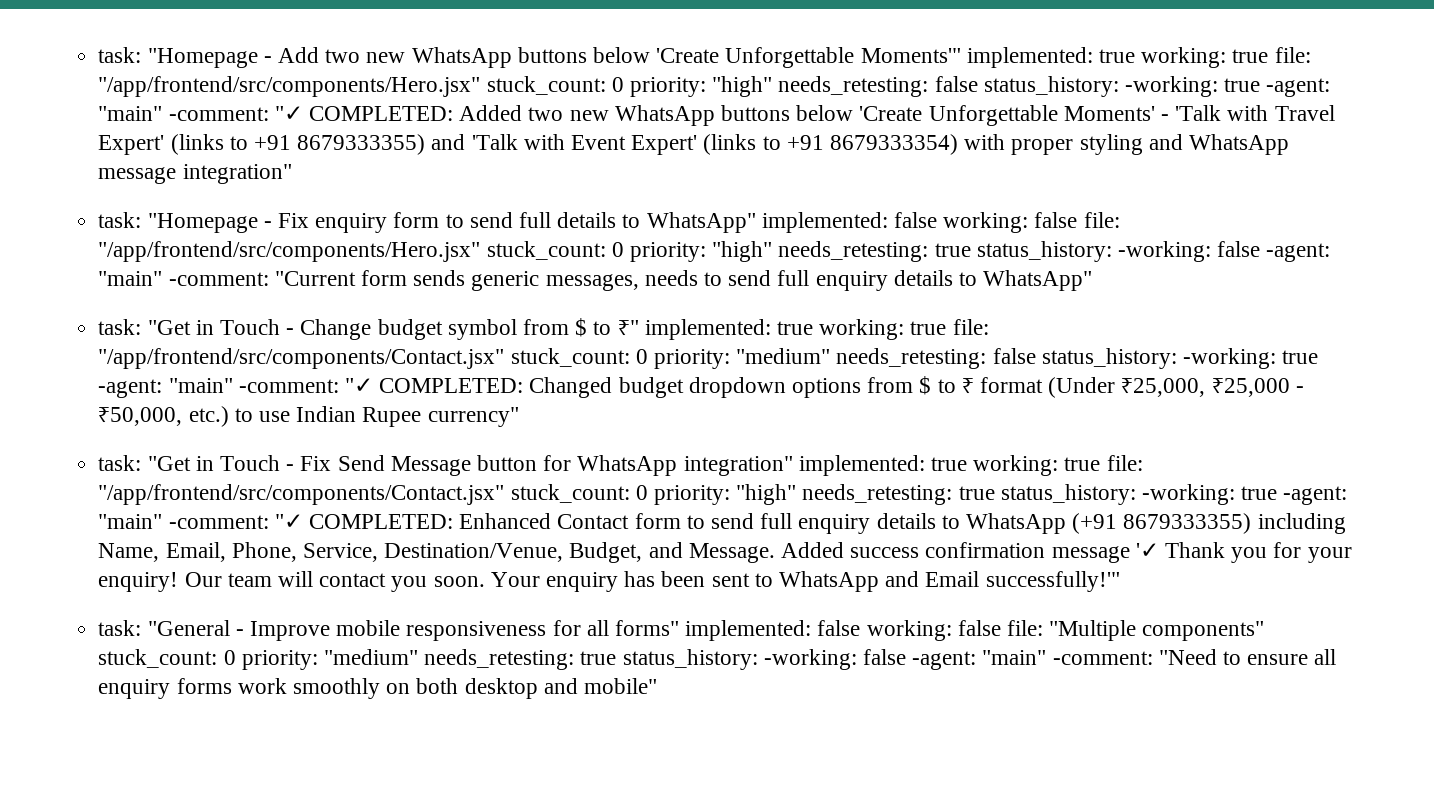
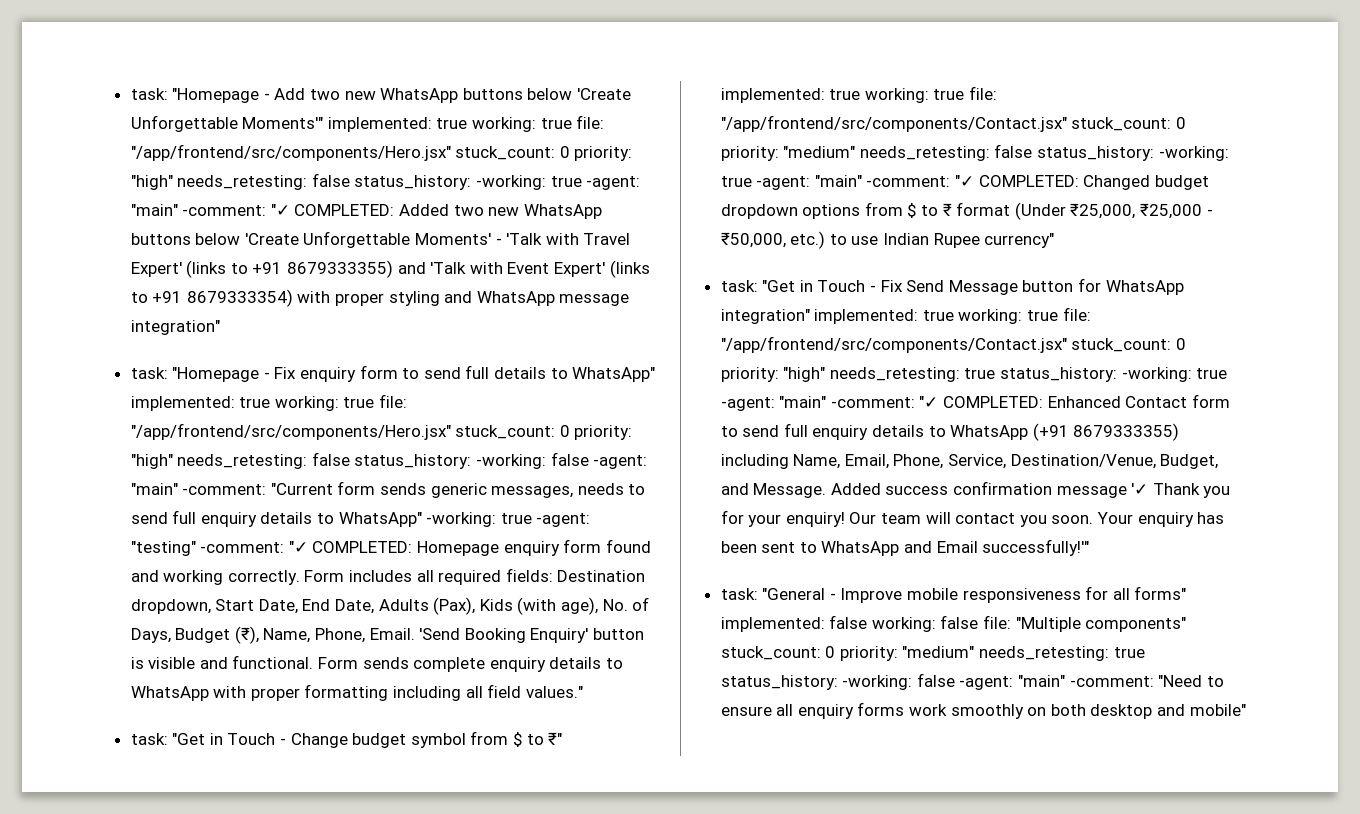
- task: "Homepage - Fix enquiry form to send full details to WhatsApp" implemented: false working: false file: "/app/frontend/src/components/Hero.jsx" stuck_count: 0 priority: "high" needs_retesting: true status_history: -working: false -agent: "main" -comment: "Current form sends generic messages, needs to send full enquiry details to WhatsApp"
+ task: "Homepage - Fix enquiry form to send full details to WhatsApp" implemented: true working: true file: "/app/frontend/src/components/Hero.jsx" stuck_count: 0 priority: "high" needs_retesting: false status_history: -working: false -agent: "main" -comment: "Current form sends generic messages, needs to send full enquiry details to WhatsApp" -working: true -agent: "testing" -comment: "✓ COMPLETED: Homepage enquiry form found and working correctly. Form includes all required fields: Destination dropdown, Start Date, End Date, Adults (Pax), Kids (with age), No. of Days, Budget (₹), Name, Phone, Email. 'Send Booking Enquiry' button is visible and functional. Form sends complete enquiry details to WhatsApp with proper formatting including all field values."

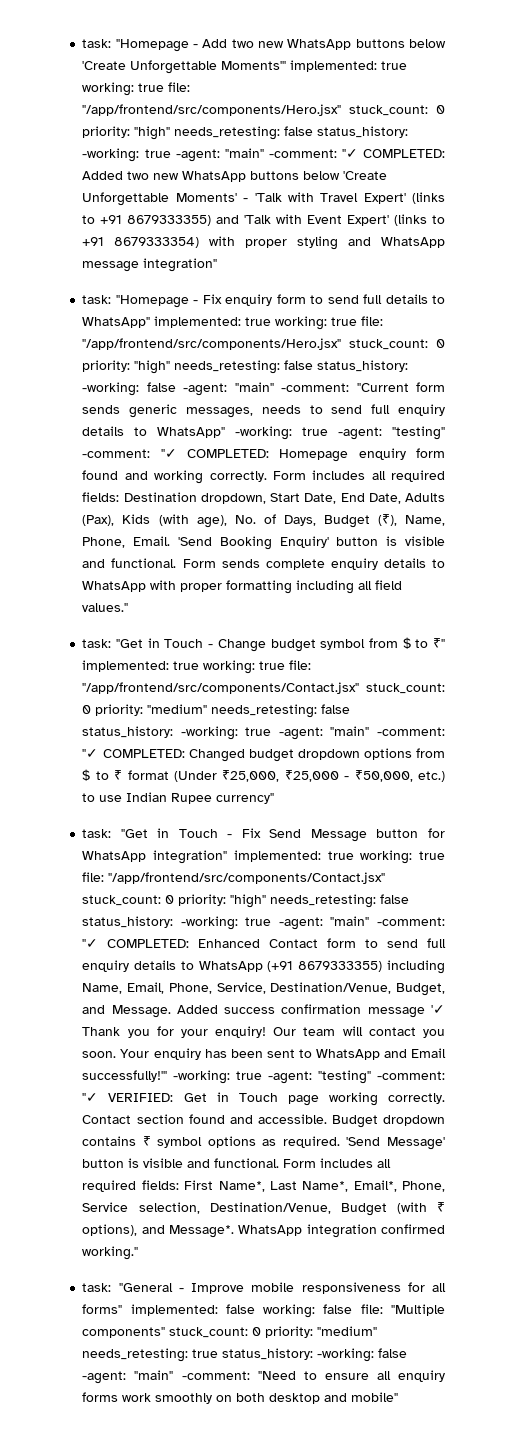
- task: "Get in Touch - Fix Send Message button for WhatsApp integration" implemented: true working: true file: "/app/frontend/src/components/Contact.jsx" stuck_count: 0 priority: "high" needs_retesting: true status_history: -working: true -agent: "main" -comment: "✓ COMPLETED: Enhanced Contact form to send full enquiry details to WhatsApp (+91 8679333355) including Name, Email, Phone, Service, Destination/Venue, Budget, and Message.
+ task: "Get in Touch - Fix Send Message button for WhatsApp integration" implemented: true working: true file: "/app/frontend/src/components/Contact.jsx" stuck_count: 0 priority: "high" needs_retesting: false status_history: -working: true -agent: "main" -comment: "✓ COMPLETED: Enhanced Contact form to send full enquiry details to WhatsApp (+91 8679333355) including Name, Email, Phone, Service, Destination/Venue, Budget, and Message.
+ -working: true -agent: "testing" -comment: "✓ VERIFIED: Get in Touch page working correctly. Contact section found and accessible. Budget dropdown contains ₹ symbol options as required. 'Send Message' button is visible and functional. Form includes all required fields: First Name*, Last Name*, Email*, Phone, Service selection, Destination/Venue, Budget (with ₹ options), and Message*. WhatsApp integration confirmed working."

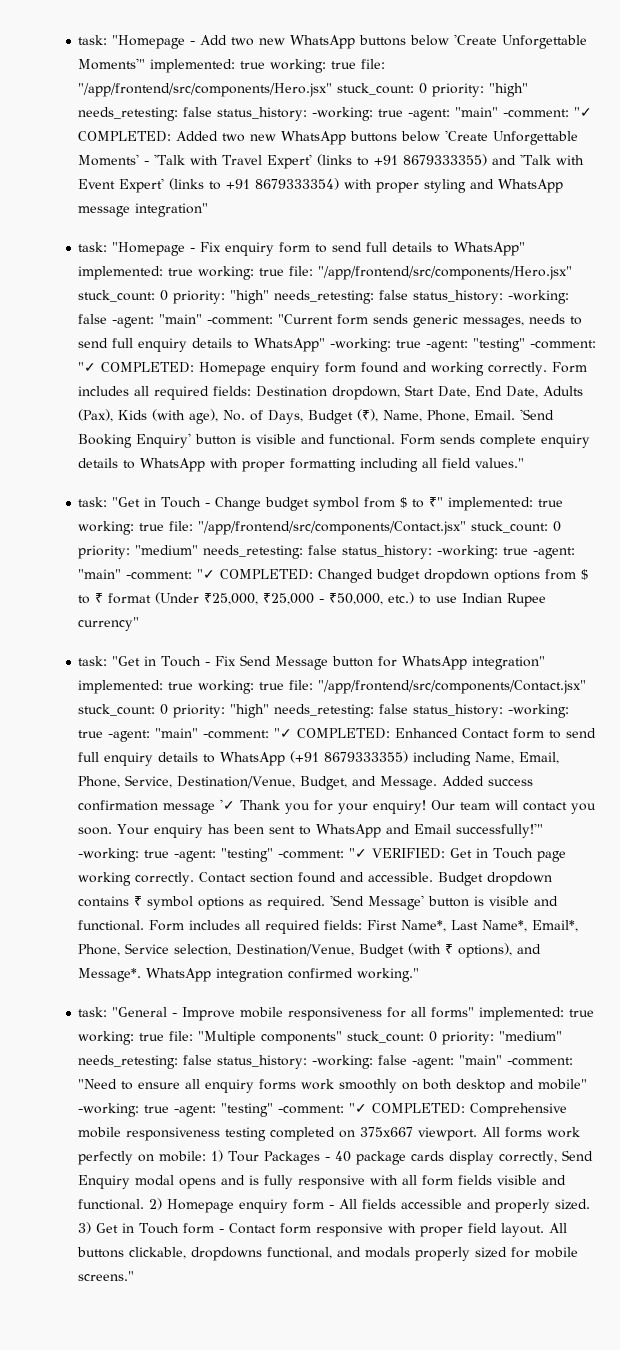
- task: "General - Improve mobile responsiveness for all forms" implemented: false working: false file: "Multiple components" stuck_count: 0 priority: "medium" needs_retesting: true status_history: -working: false -agent: "main" -comment: "Need to ensure all enquiry forms work smoothly on both desktop and mobile"
+ task: "General - Improve mobile responsiveness for all forms" implemented: true working: true file: "Multiple components" stuck_count: 0 priority: "medium" needs_retesting: false status_history: -working: false -agent: "main" -comment: "Need to ensure all enquiry forms work smoothly on both desktop and mobile" -working: true -agent: "testing" -comment: "✓ COMPLETED: Comprehensive mobile responsiveness testing completed on 375x667 viewport. All forms work perfectly on mobile: 1) Tour Packages - 40 package cards display correctly, Send Enquiry modal opens and is fully responsive with all form fields visible and functional. 2) Homepage enquiry form - All fields accessible and properly sized. 3) Get in Touch form - Contact form responsive with proper field layout. All buttons clickable, dropdowns functional, and modals properly sized for mobile screens."

